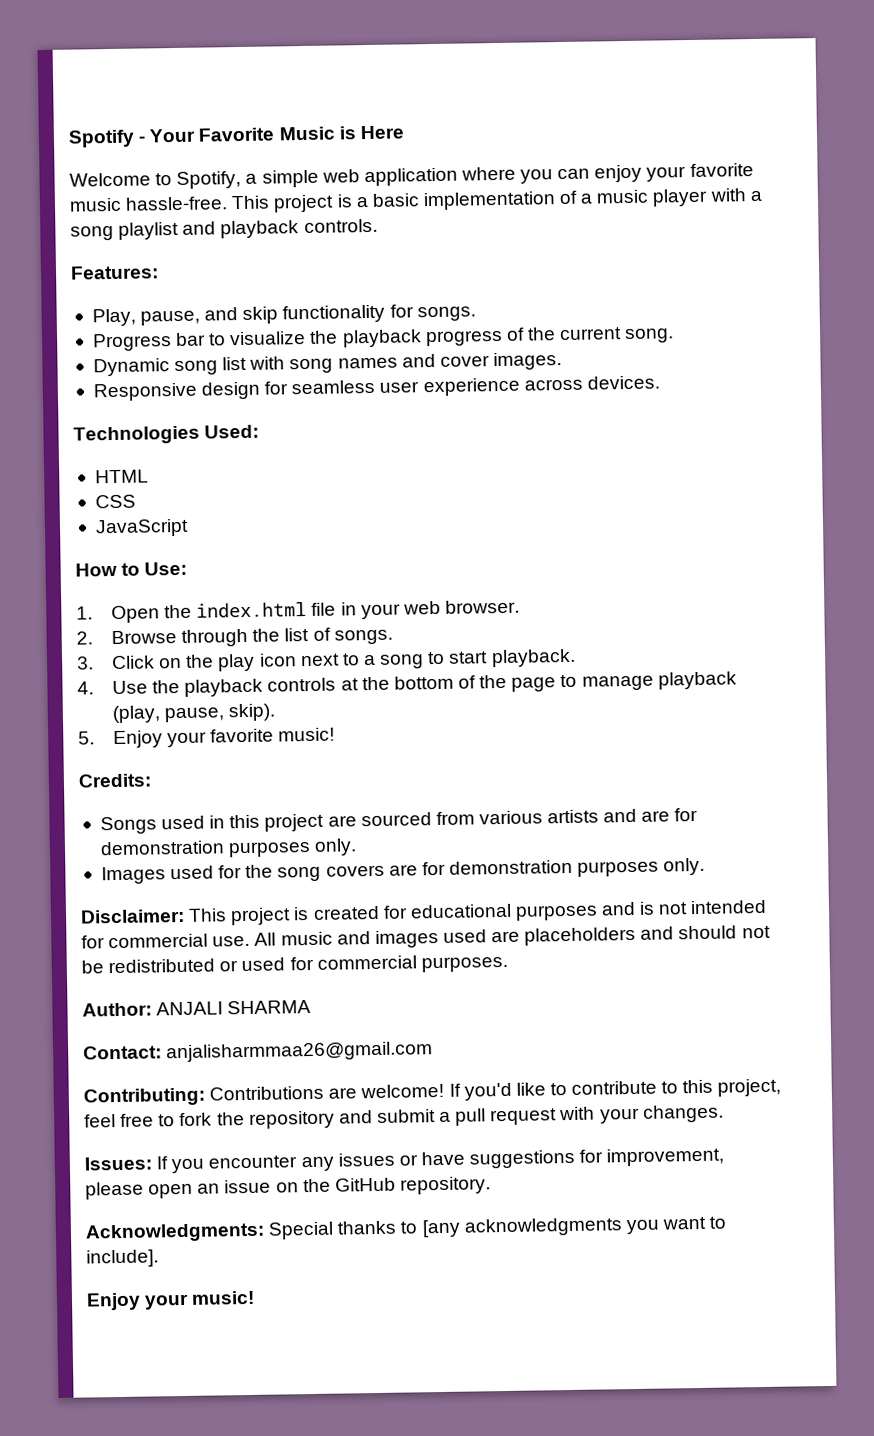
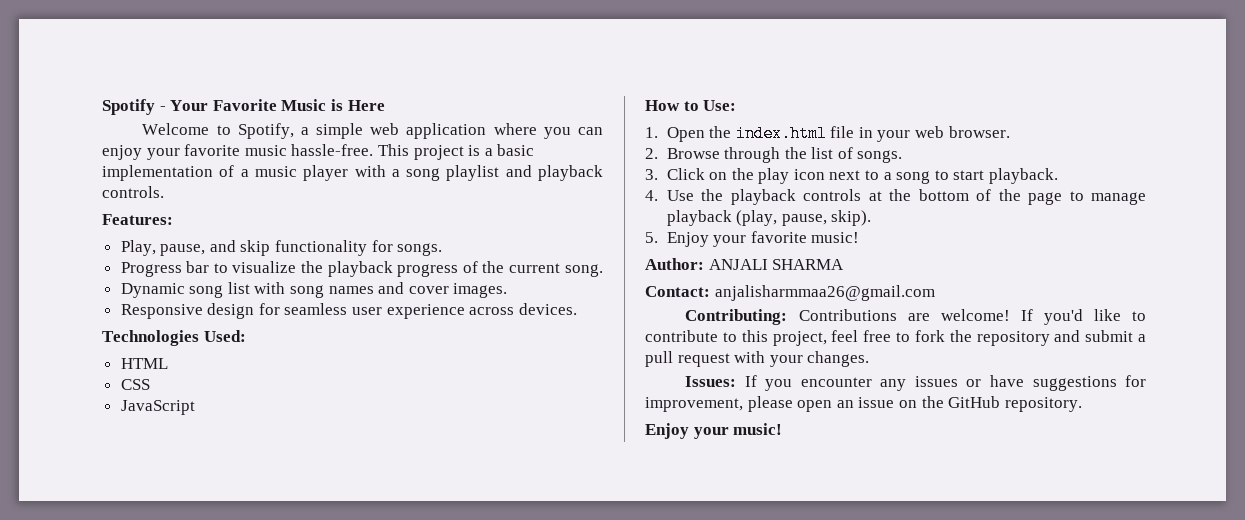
- Credits:
- Songs used in this project are sourced from various artists and are for demonstration purposes only.
- Images used for the song covers are for demonstration purposes only.
- Disclaimer: This project is created for educational purposes and is not intended for commercial use. All music and images used are placeholders and should not be redistributed or used for commercial purposes.
- Acknowledgments: Special thanks to [any acknowledgments you want to include].

